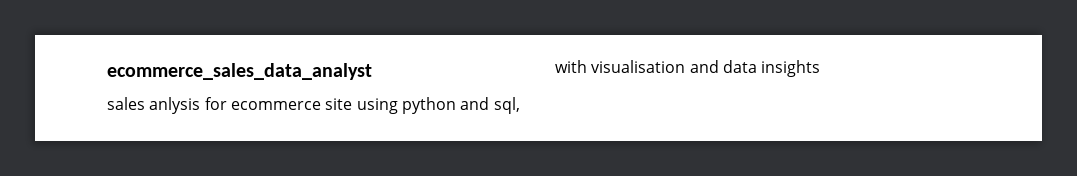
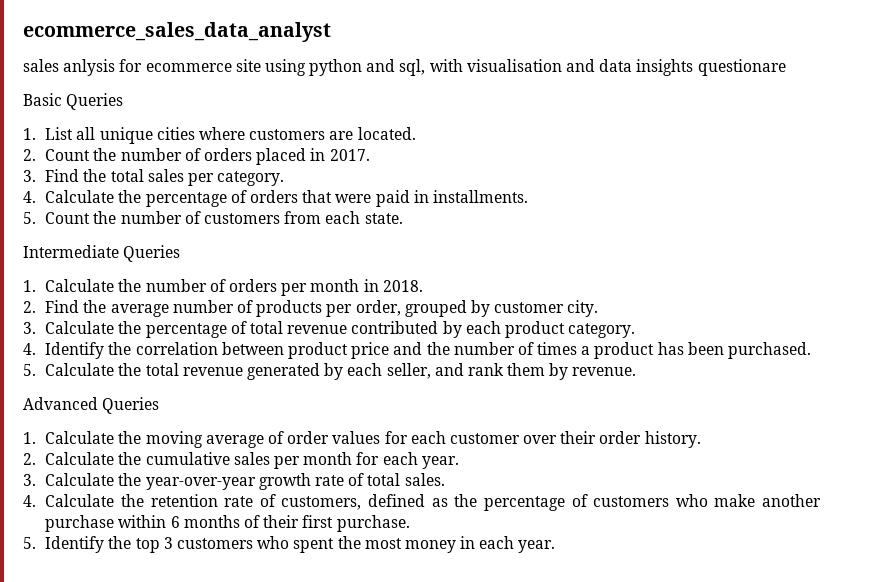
- sales anlysis for ecommerce site using python and sql, with visualisation and data insights
+ sales anlysis for ecommerce site using python and sql, with visualisation and data insights questionare
+ Basic Queries
+ 1. List all unique cities where customers are located.
+ 2. Count the number of orders placed in 2017.
+ 3. Find the total sales per category.
+ 4. Calculate the percentage of orders that were paid in installments.
+ 5. Count the number of customers from each state.
+ Intermediate Queries
+ 1. Calculate the number of orders per month in 2018.
+ 2. Find the average number of products per order, grouped by customer city.
+ 3. Calculate the percentage of total revenue contributed by each product category.
+ 4. Identify the correlation between product price and the number of times a product has been purchased.
+ 5. Calculate the total revenue generated by each seller, and rank them by revenue.
+ Advanced Queries
+ 1. Calculate the moving average of order values for each customer over their order history.
+ 2. Calculate the cumulative sales per month for each year.
+ 3. Calculate the year-over-year growth rate of total sales.
+ 4. Calculate the retention rate of customers, defined as the percentage of customers who make another purchase within 6 months of their first purchase.
+ 5. Identify the top 3 customers who spent the most money in each year.

